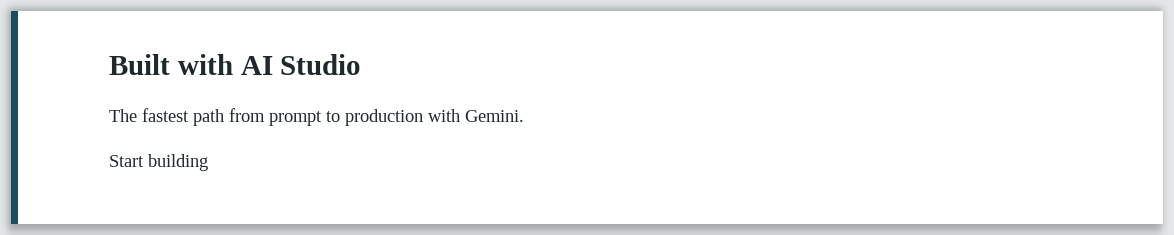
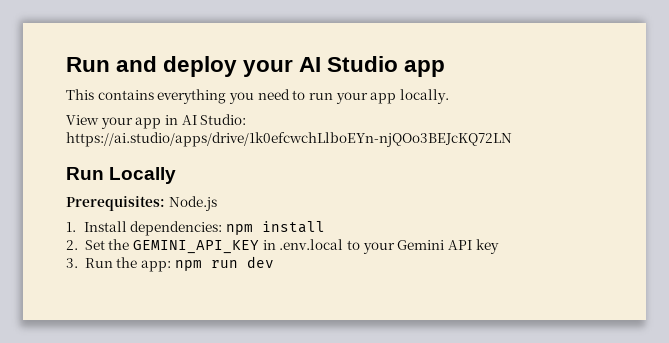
- Built with AI Studio
- The fastest path from prompt to production with Gemini.
- Start building
+ Run and deploy your AI Studio app
+ This contains everything you need to run your app locally.
+ View your app in AI Studio: https://ai.studio/apps/drive/1k0efcwchLlboEYn-njQOo3BEJcKQ72LN
+ Run Locally
+ Prerequisites: Node.js
+ 1. Install dependencies: npm install
+ 2. Set the GEMINI_API_KEY in .env.local to your Gemini API key
+ 3. Run the app: npm run dev

